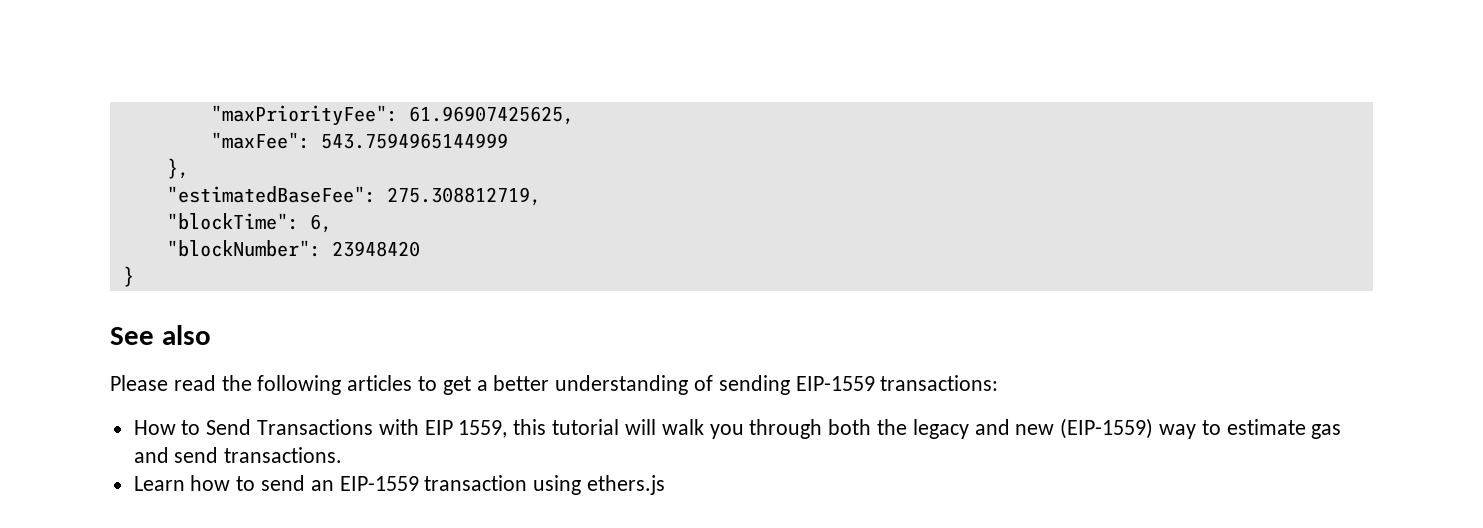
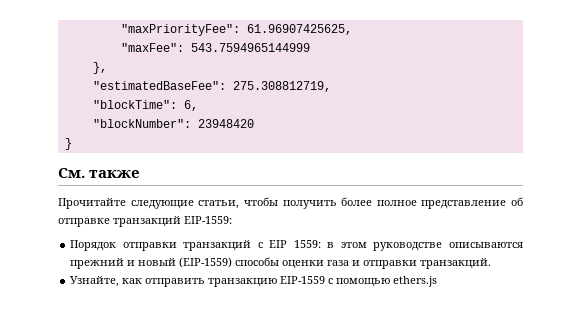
- See also
- Please read the following articles to get a better understanding of sending EIP-1559 transactions:
- How to Send Transactions with EIP 1559, this tutorial will walk you through both the legacy and new (EIP-1559) way to estimate gas and send transactions.
- Learn how to send an EIP-1559 transaction using ethers.js
+ См. также
+ Прочитайте следующие статьи, чтобы получить более полное представление об отправке транзакций EIP-1559:
+ Порядок отправки транзакций с EIP 1559: в этом руководстве описываются прежний и новый (EIP-1559) способы оценки газа и отправки транзакций.
+ Узнайте, как отправить транзакцию EIP-1559 с помощью ethers.js

